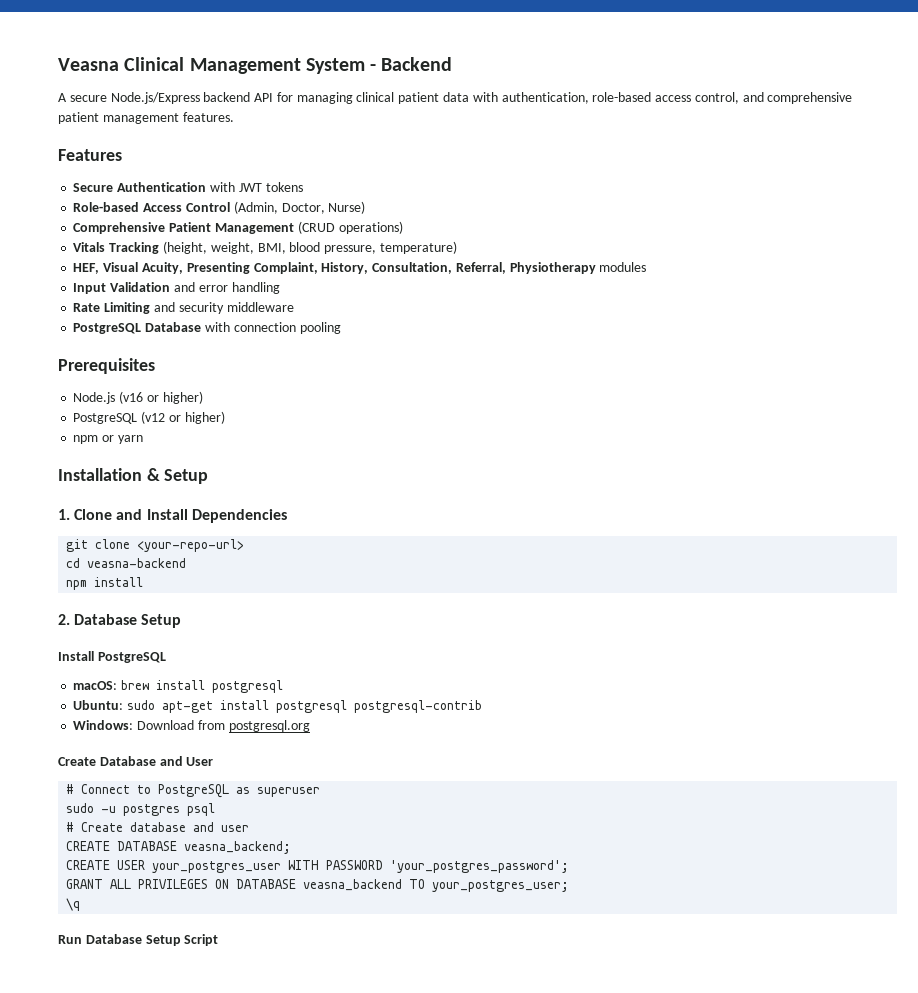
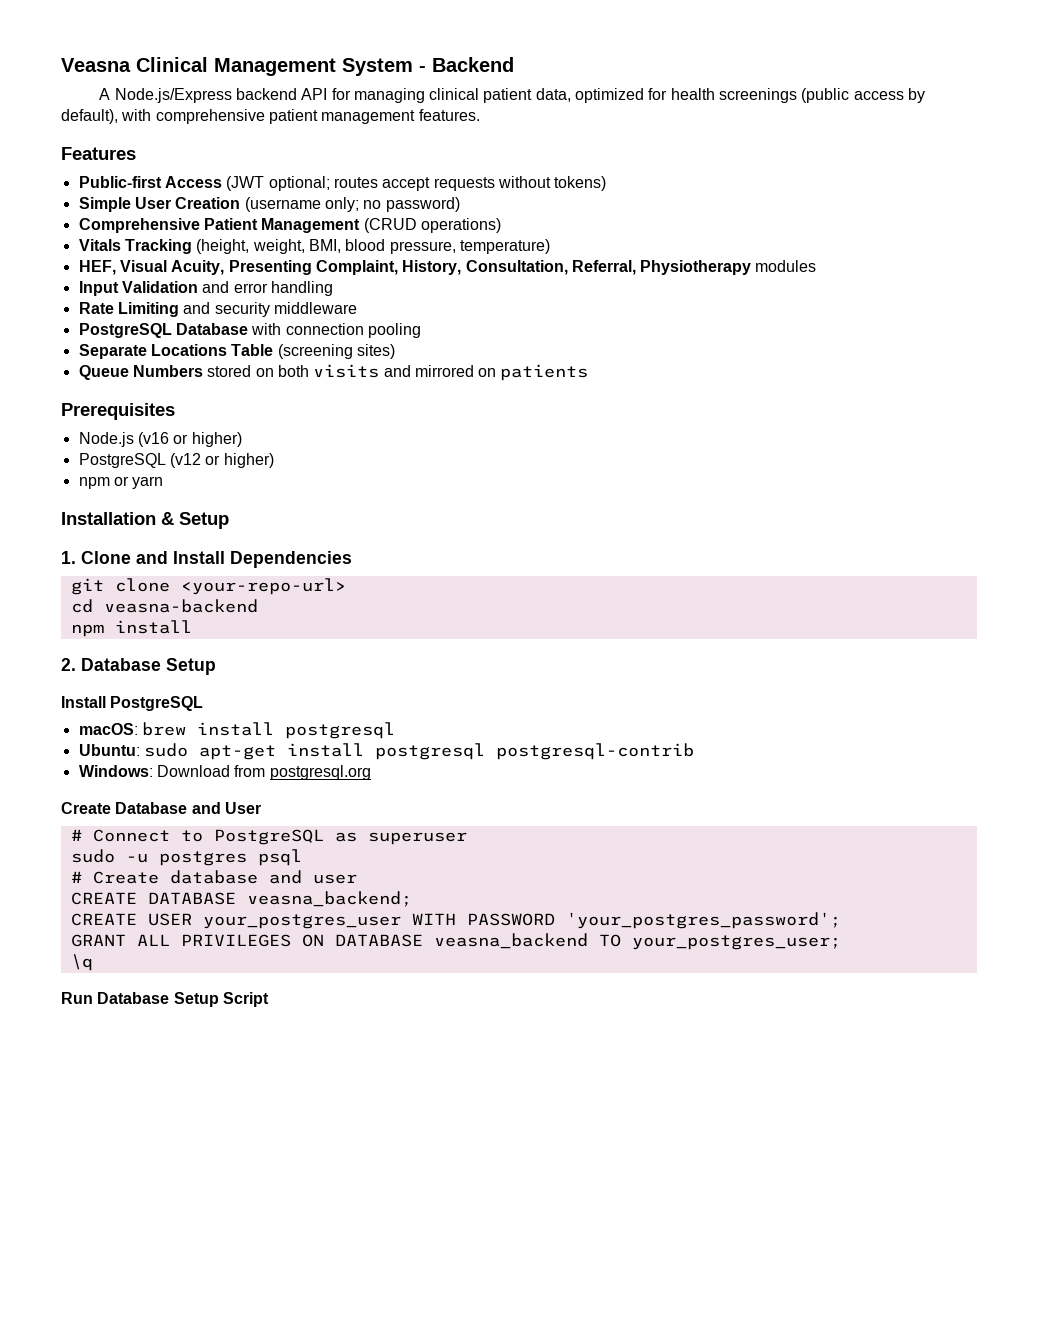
- A secure Node.js/Express backend API for managing clinical patient data with authentication, role-based access control, and comprehensive patient management features.
+ A Node.js/Express backend API for managing clinical patient data, optimized for health screenings (public access by default), with comprehensive patient management features.
- Secure Authentication with JWT tokens
- Role-based Access Control (Admin, Doctor, Nurse)
+ Public-first Access (JWT optional; routes accept requests without tokens)
+ Simple User Creation (username only; no password)
+ Separate Locations Table (screening sites)
+ Queue Numbers stored on both visits and mirrored on patients

